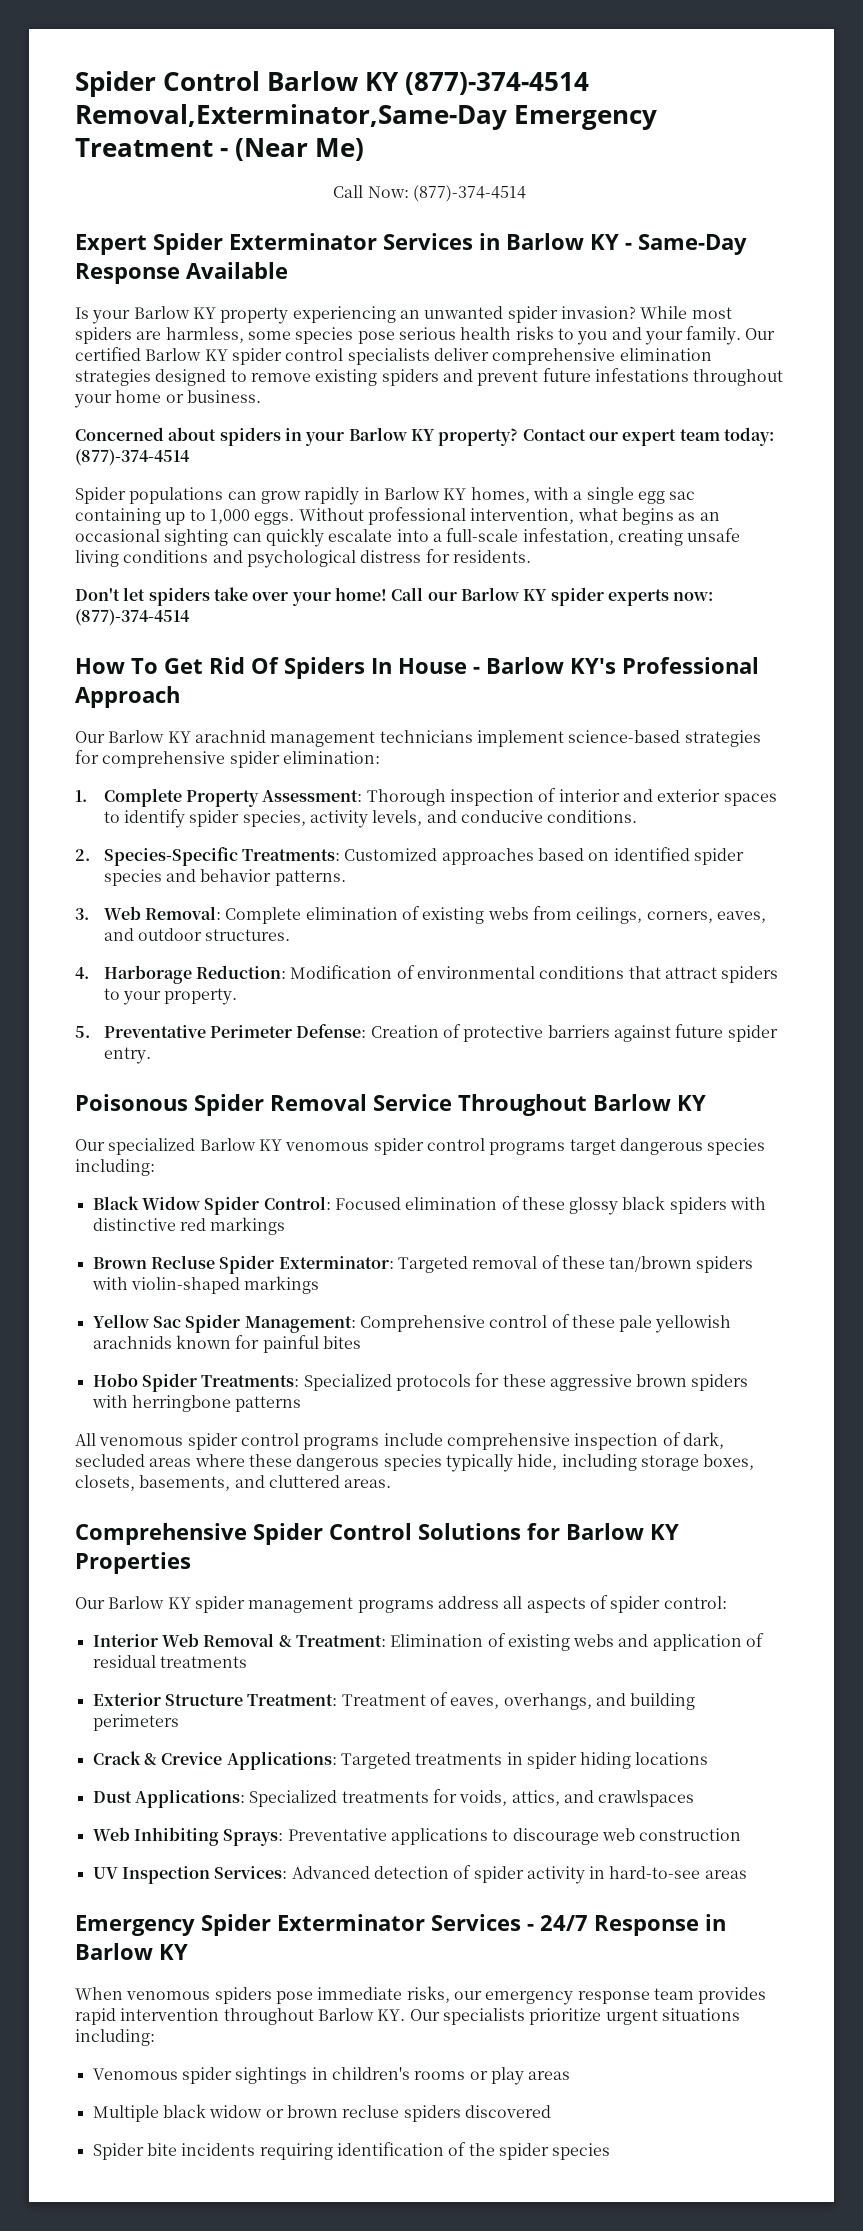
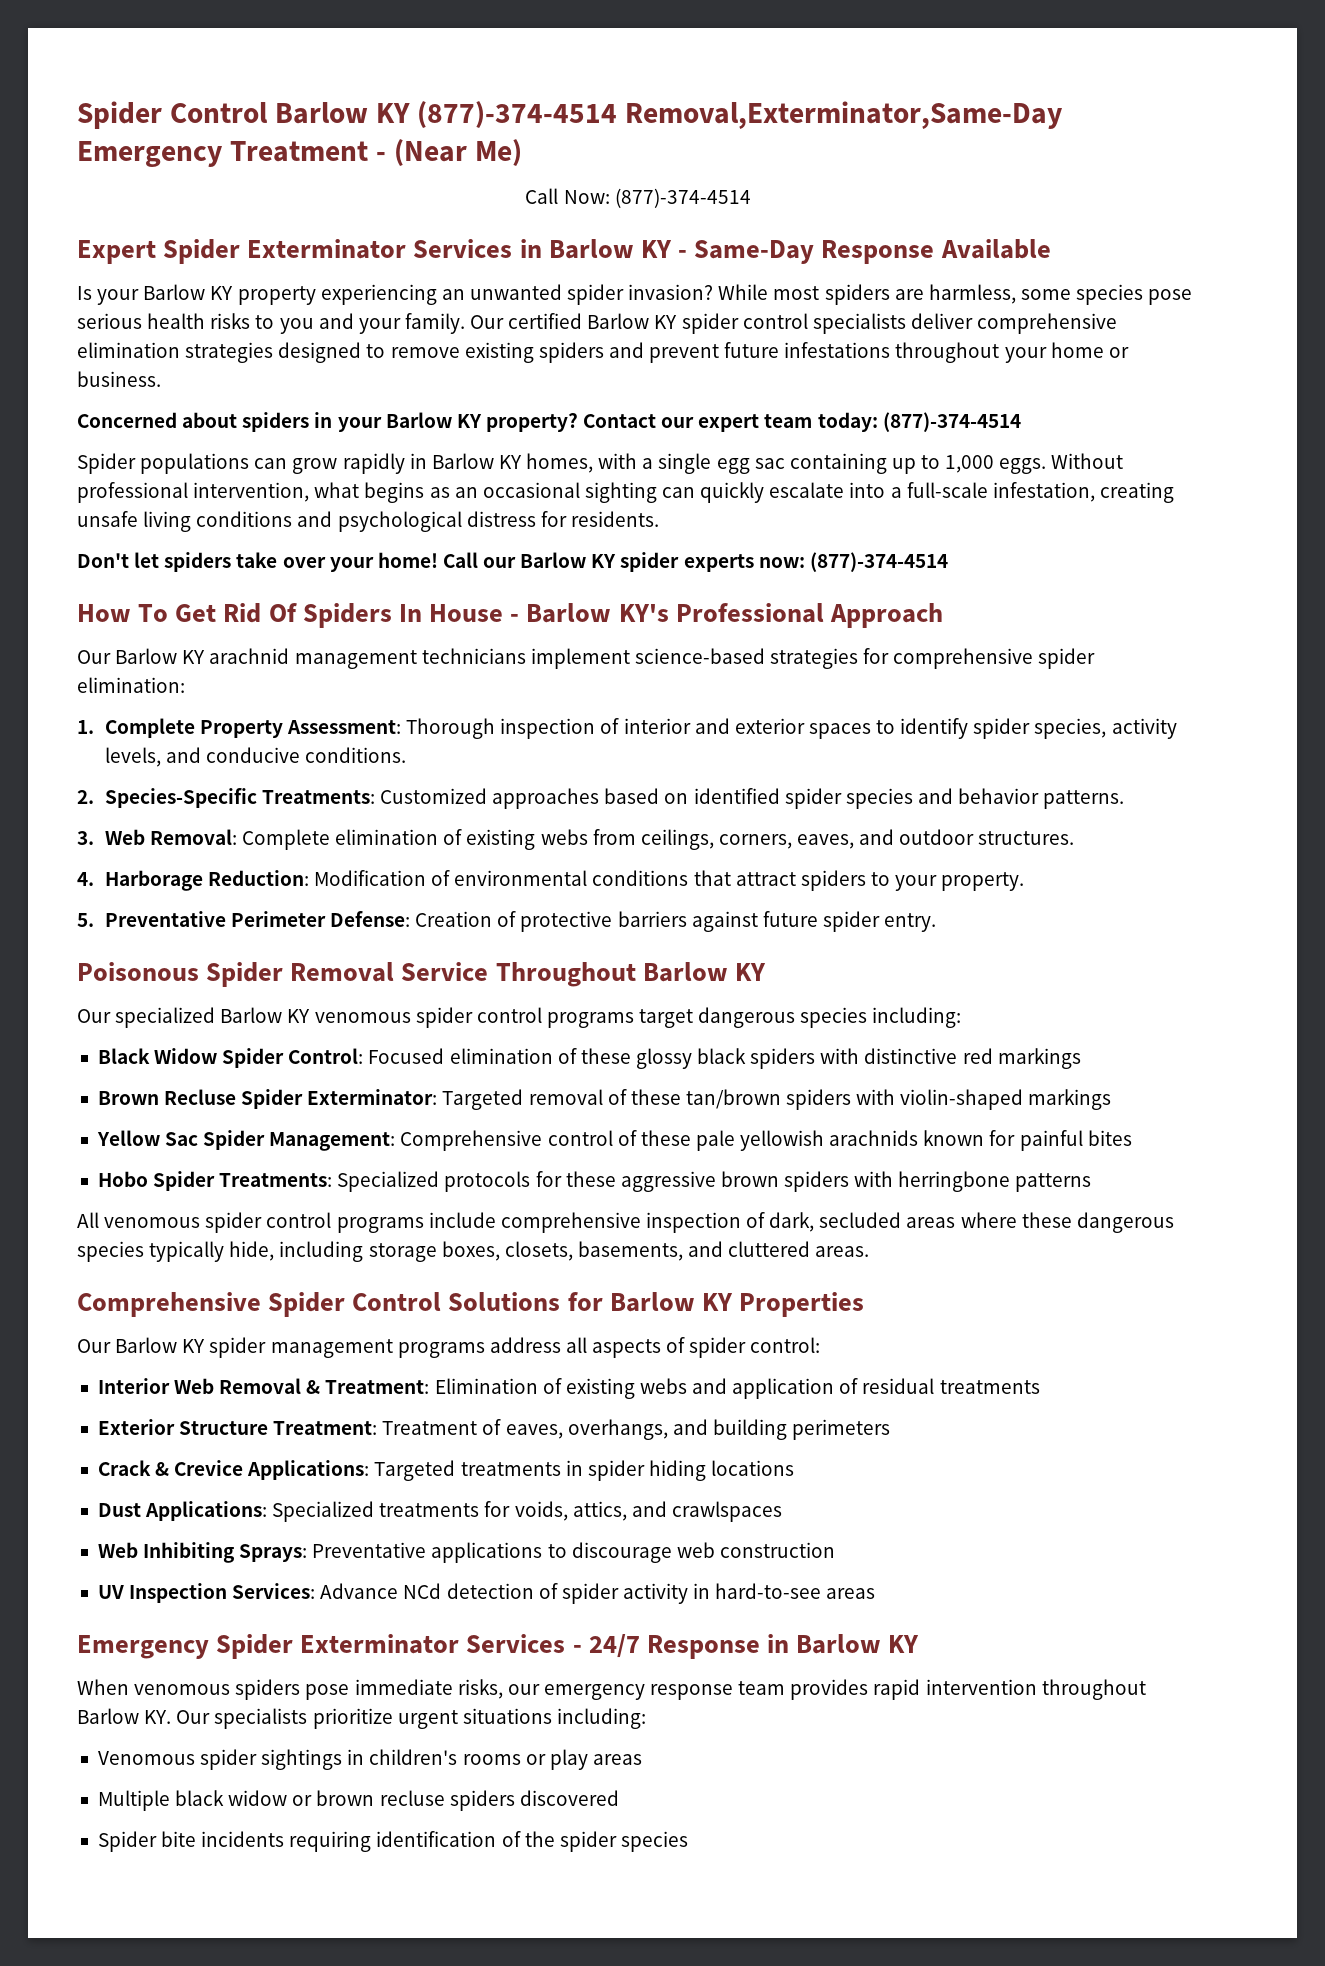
- UV Inspection Services: Advanced detection of spider activity in hard-to-see areas
+ UV Inspection Services: Advance NCd detection of spider activity in hard-to-see areas

